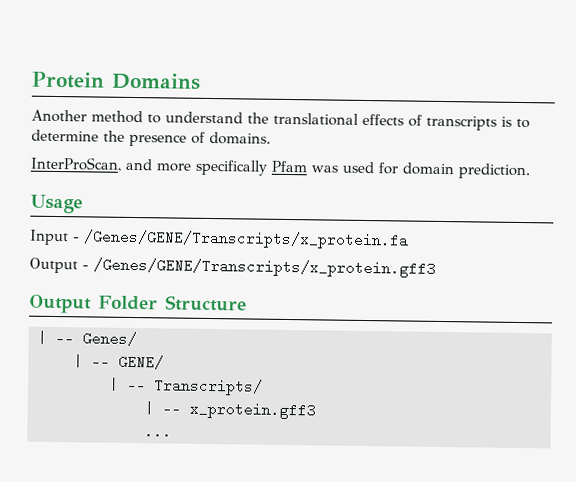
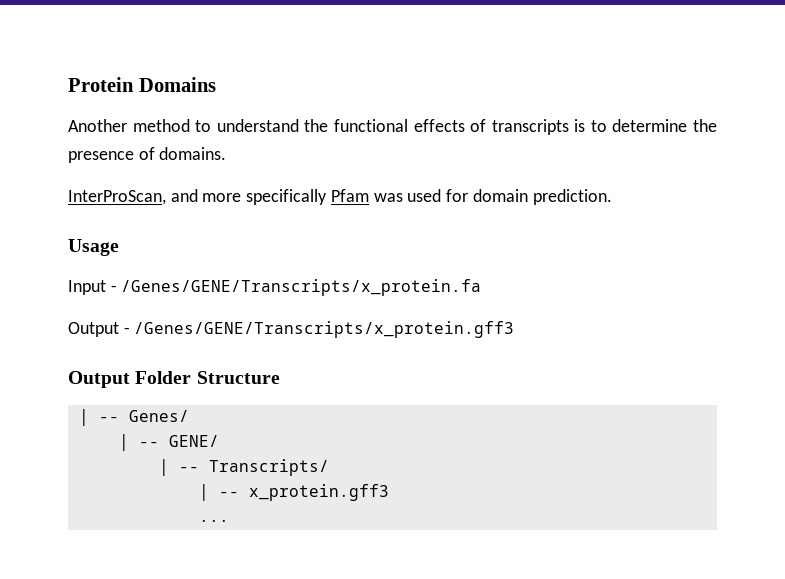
- Another method to understand the translational effects of transcripts is to determine the presence of domains.
+ Another method to understand the functional effects of transcripts is to determine the presence of domains.

